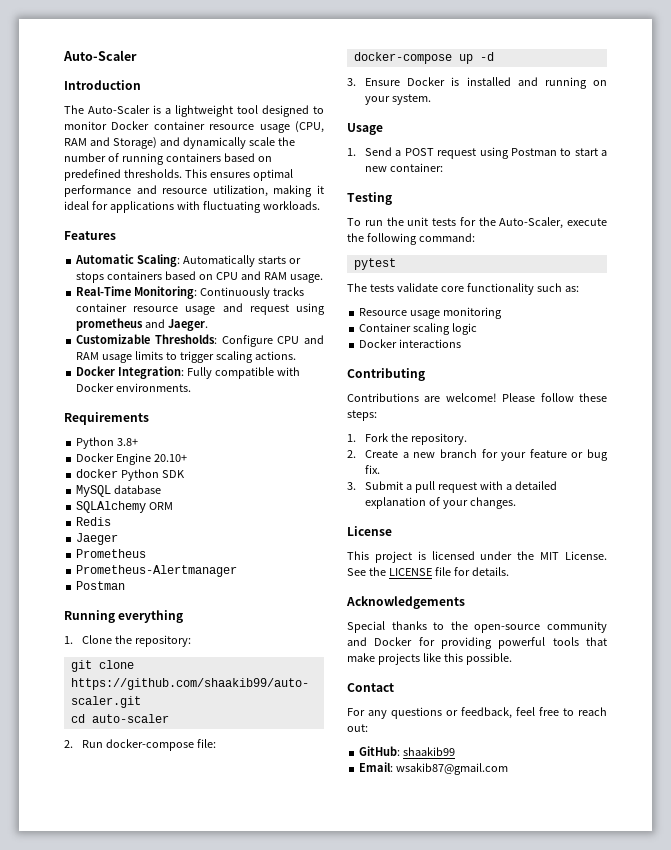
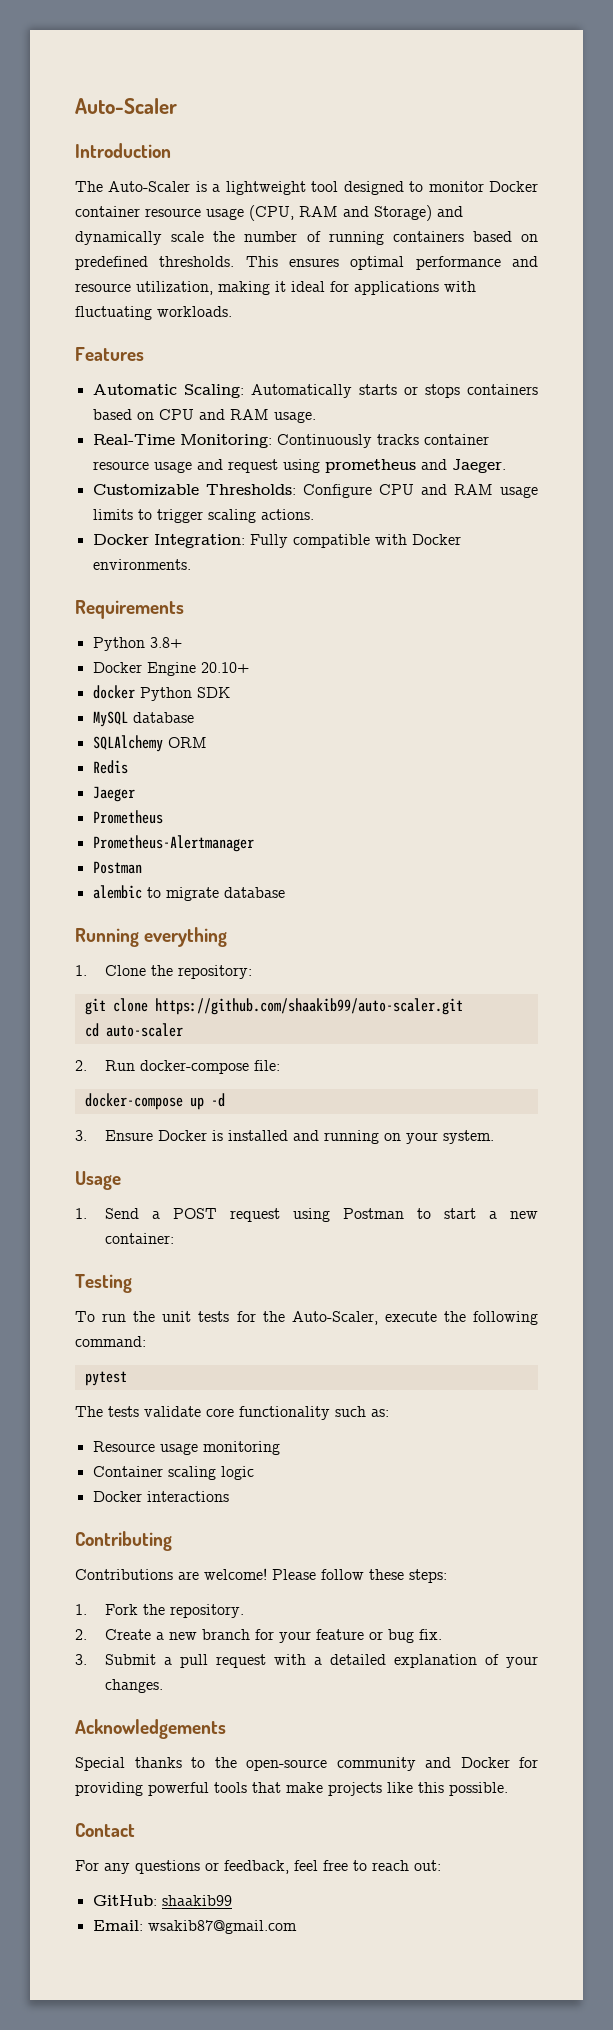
+ alembic to migrate database
- License
- This project is licensed under the MIT License. See the LICENSE file for details.

